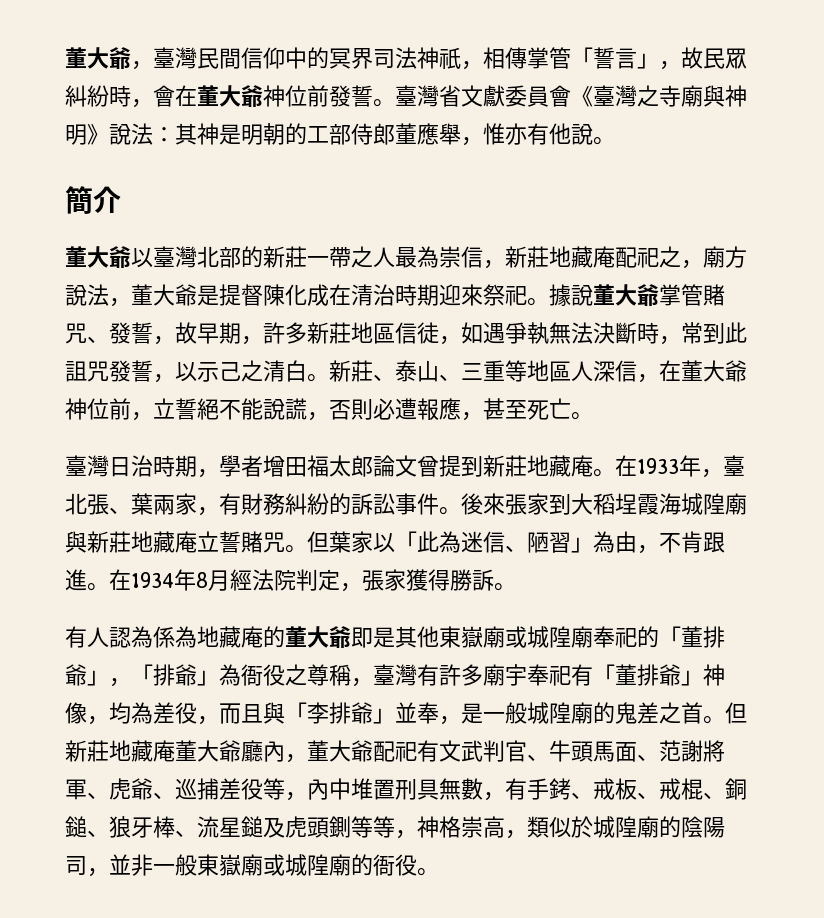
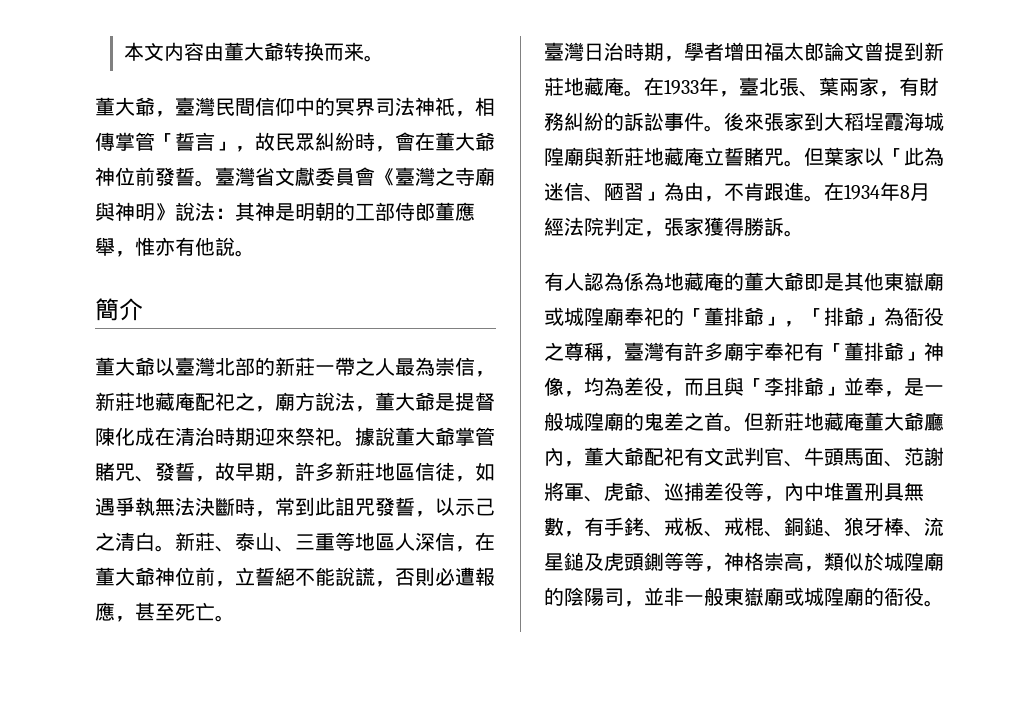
+ 本文内容由董大爺转换而来。

